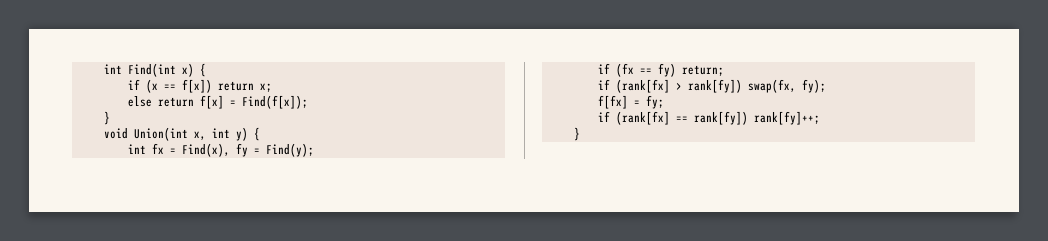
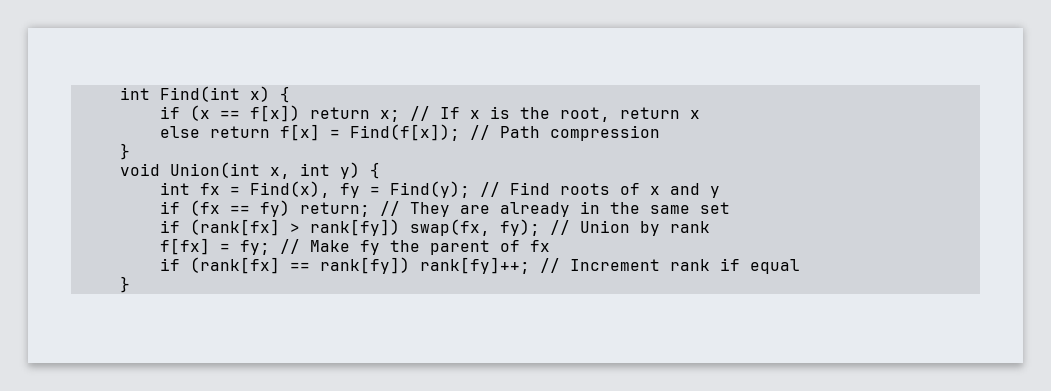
- if (x == f[x]) return x;
+ if (x == f[x]) return x; // If x is the root, return x
- else return f[x] = Find(f[x]);
+ else return f[x] = Find(f[x]); // Path compression
- int fx = Find(x), fy = Find(y);
+ int fx = Find(x), fy = Find(y); // Find roots of x and y
- if (fx == fy) return;
+ if (fx == fy) return; // They are already in the same set
- if (rank[fx] > rank[fy]) swap(fx, fy);
+ if (rank[fx] > rank[fy]) swap(fx, fy); // Union by rank
- f[fx] = fy;
+ f[fx] = fy; // Make fy the parent of fx
- if (rank[fx] == rank[fy]) rank[fy]++;
+ if (rank[fx] == rank[fy]) rank[fy]++; // Increment rank if equal

